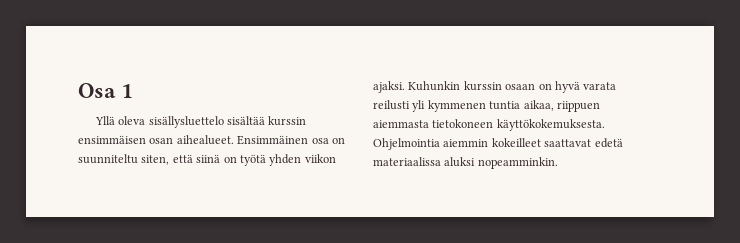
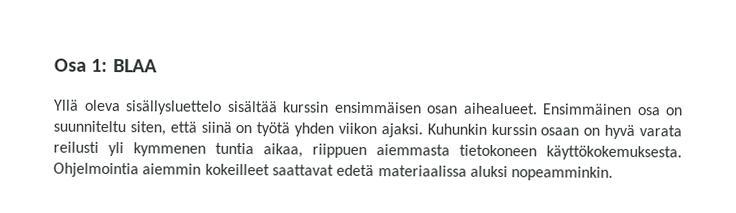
- Osa 1
+ Osa 1: BLAA

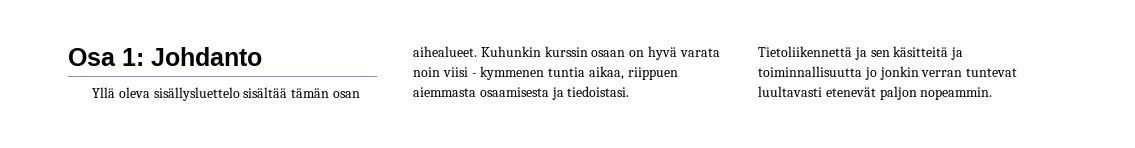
- Osa 1: BLAA
+ Osa 1: Johdanto
- Yllä oleva sisällysluettelo sisältää kurssin ensimmäisen osan aihealueet. Ensimmäinen osa on suunniteltu siten, että siinä on työtä yhden viikon ajaksi.
+ Yllä oleva sisällysluettelo sisältää tämän osan aihealueet.
- Kuhunkin kurssin osaan on hyvä varata reilusti yli kymmenen tuntia aikaa, riippuen aiemmasta tietokoneen käyttökokemuksesta. Ohjelmointia aiemmin kokeilleet saattavat edetä materiaalissa aluksi nopeamminkin.
+ Kuhunkin kurssin osaan on hyvä varata noin viisi - kymmenen tuntia aikaa, riippuen aiemmasta osaamisesta ja tiedoistasi. Tietoliikennettä ja sen käsitteitä ja toiminnallisuutta jo jonkin verran tuntevat luultavasti etenevät paljon nopeammin.

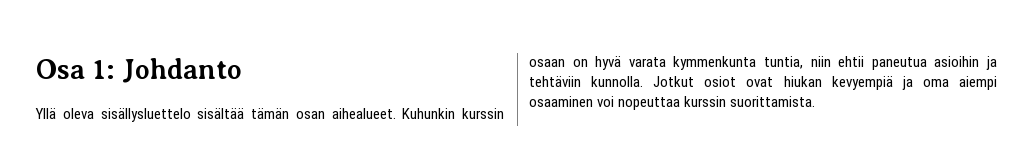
- Kuhunkin kurssin osaan on hyvä varata noin viisi - kymmenen tuntia aikaa, riippuen aiemmasta osaamisesta ja tiedoistasi. Tietoliikennettä ja sen käsitteitä ja toiminnallisuutta jo jonkin verran tuntevat luultavasti etenevät paljon nopeammin.
+ Kuhunkin kurssin osaan on hyvä varata kymmenkunta tuntia, niin ehtii paneutua asioihin ja tehtäviin kunnolla. Jotkut osiot ovat hiukan kevyempiä ja oma aiempi osaaminen voi nopeuttaa kurssin suorittamista.

